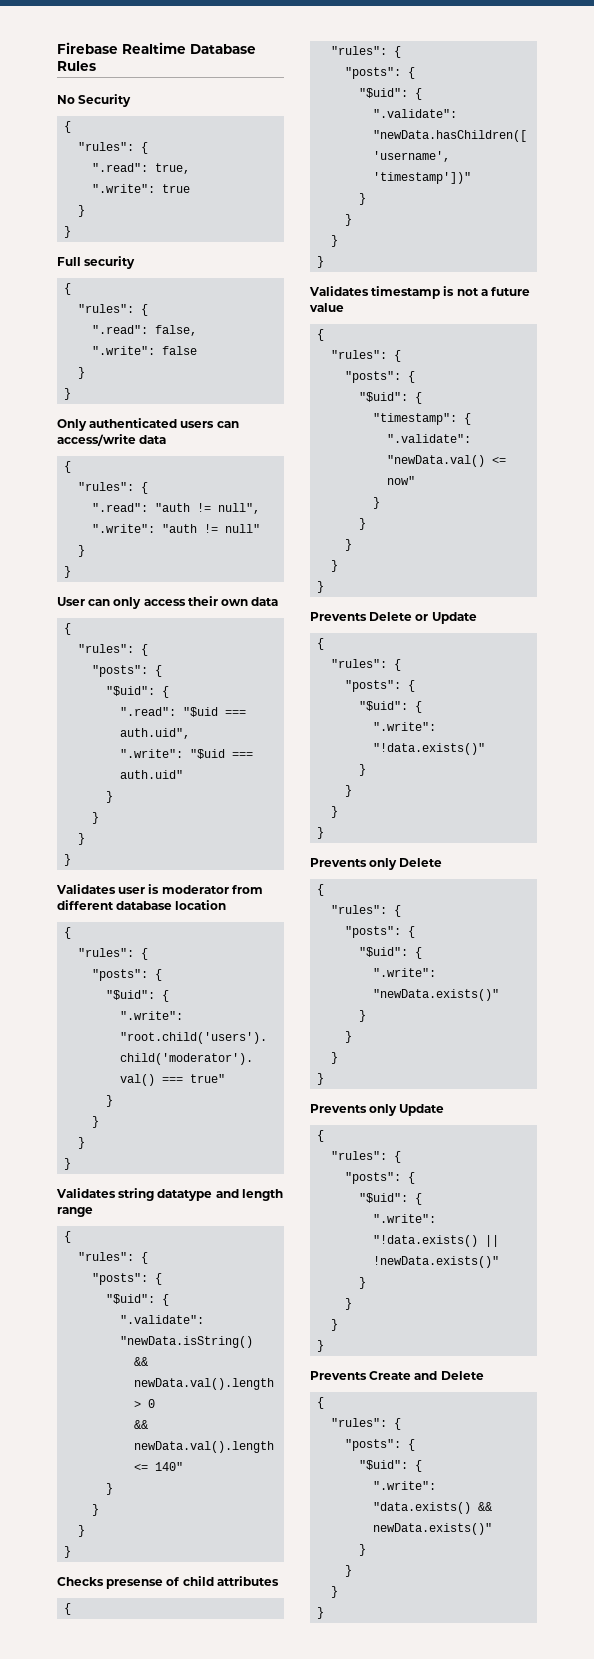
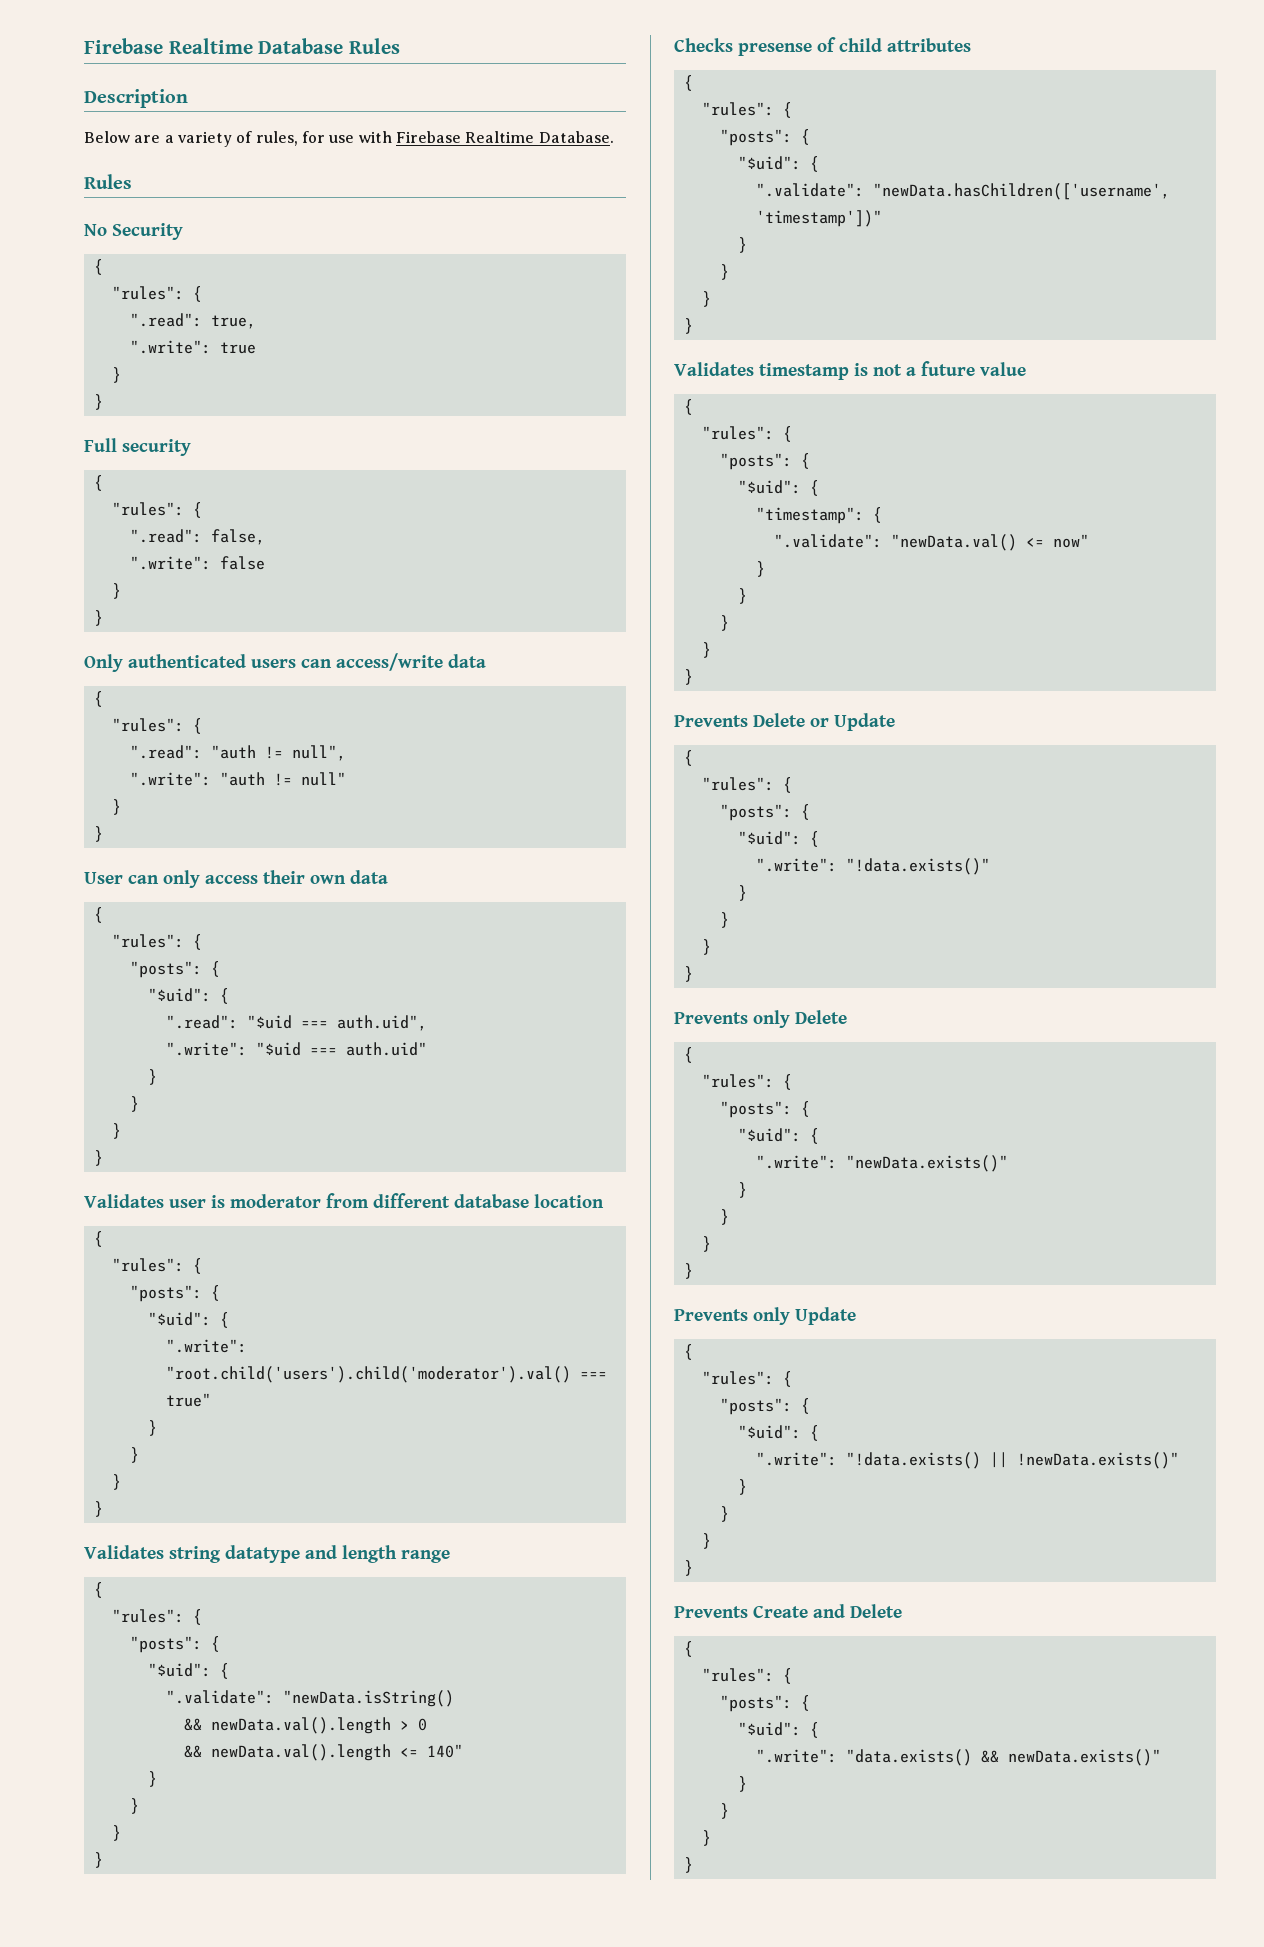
+ Description
+ Below are a variety of rules, for use with Firebase Realtime Database.
+ Rules

